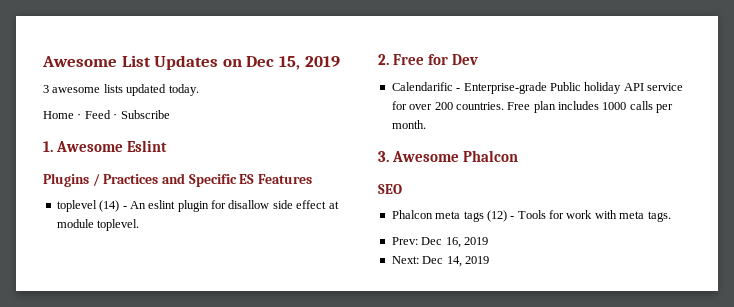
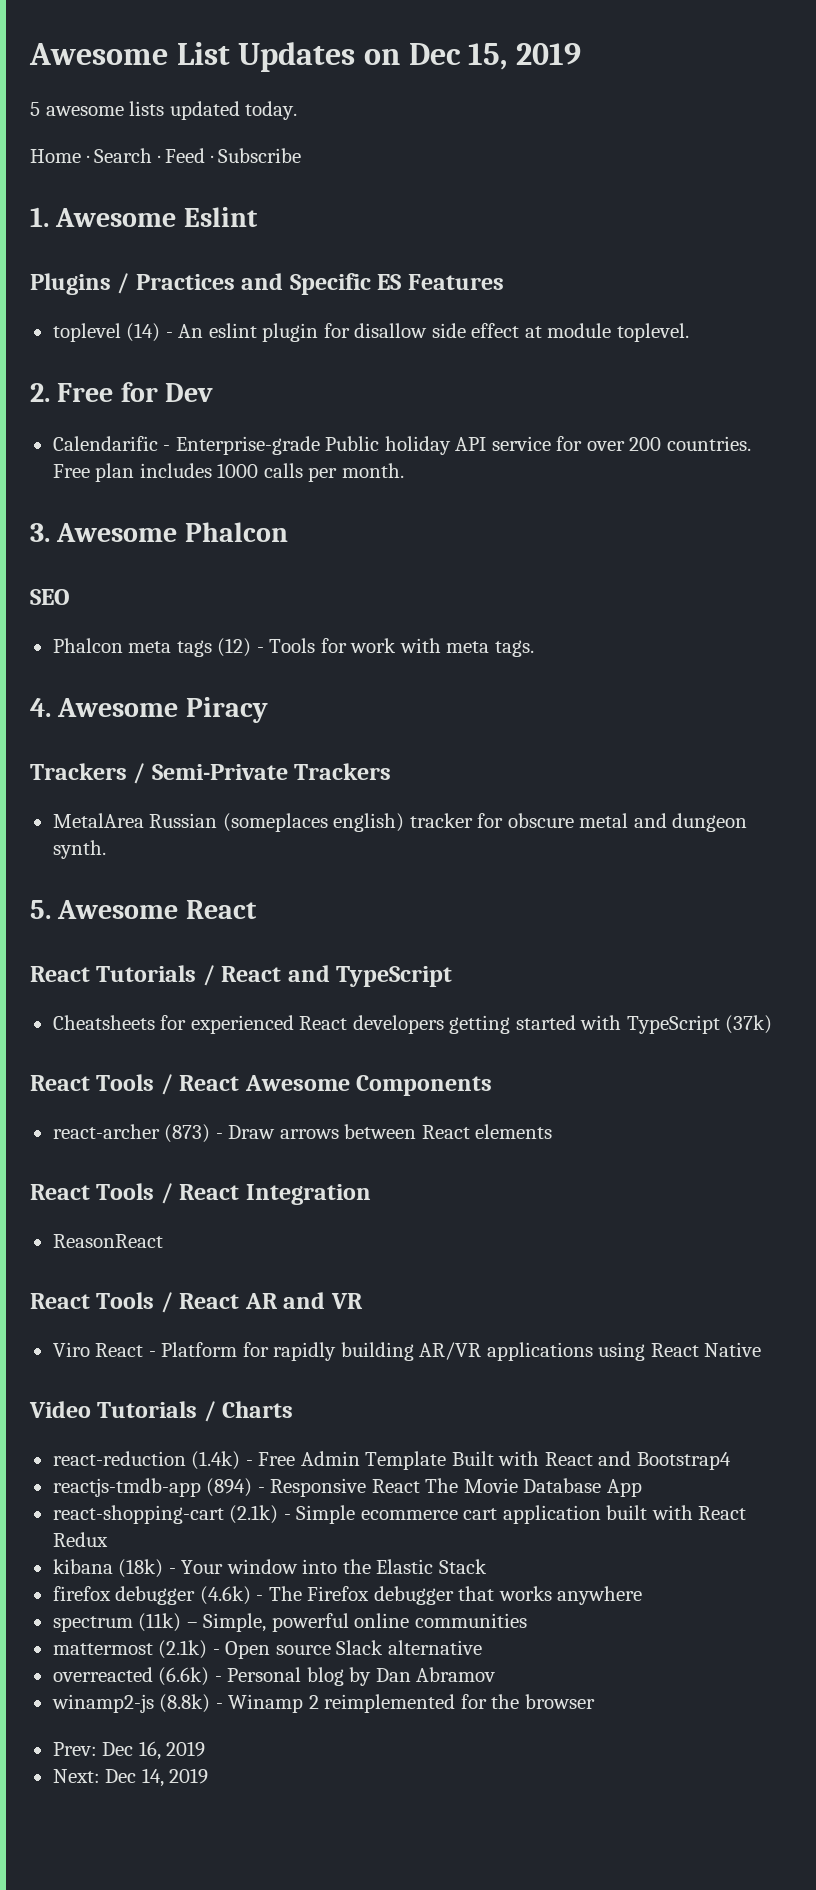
- 3 awesome lists updated today.
+ 5 awesome lists updated today.
- Home · Feed · Subscribe
+ Home · Search · Feed · Subscribe
+ 4. Awesome Piracy
+ Trackers / Semi-Private Trackers
+ MetalArea Russian (someplaces english) tracker for obscure metal and dungeon synth.
+ 5. Awesome React
+ React Tutorials / React and TypeScript
+ Cheatsheets for experienced React developers getting started with TypeScript (37k)
+ React Tools / React Awesome Components
+ react-archer (873) - Draw arrows between React elements
+ React Tools / React Integration
+ ReasonReact
+ React Tools / React AR and VR
+ Viro React - Platform for rapidly building AR/VR applications using React Native
+ Video Tutorials / Charts
+ react-reduction (1.4k) - Free Admin Template Built with React and Bootstrap4
+ reactjs-tmdb-app (894) - Responsive React The Movie Database App
+ react-shopping-cart (2.1k) - Simple ecommerce cart application built with React Redux
+ kibana (18k) - Your window into the Elastic Stack
+ firefox debugger (4.6k) - The Firefox debugger that works anywhere
+ spectrum (11k) – Simple, powerful online communities
+ mattermost (2.1k) - Open source Slack alternative
+ overreacted (6.6k) - Personal blog by Dan Abramov
+ winamp2-js (8.8k) - Winamp 2 reimplemented for the browser

